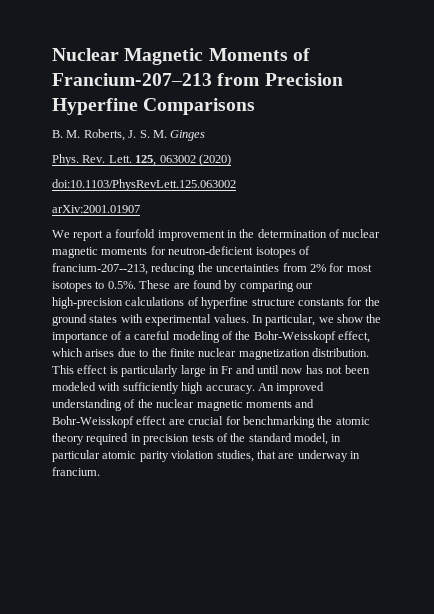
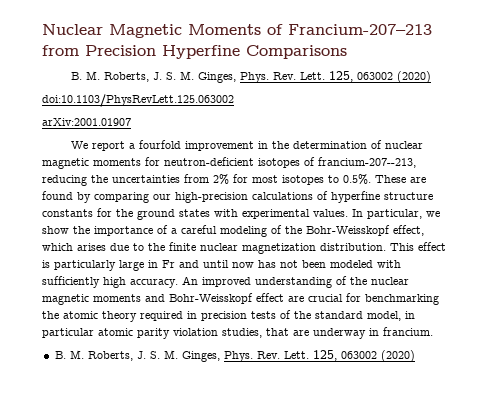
  Nuclear Magnetic Moments of Francium-207–213 from Precision Hyperfine Comparisons
- B. M. Roberts, J. S. M. Ginges
- Phys.
+ B. M. Roberts, J. S. M. Ginges, Phys.
  An improved understanding of the nuclear magnetic moments and Bohr-Weisskopf effect are crucial for benchmarking the atomic theory required in precision tests of the standard model, in particular atomic parity violation studies, that are underway in francium.
+ B. M. Roberts, J. S. M. Ginges, Phys. Rev. Lett. 125, 063002 (2020)

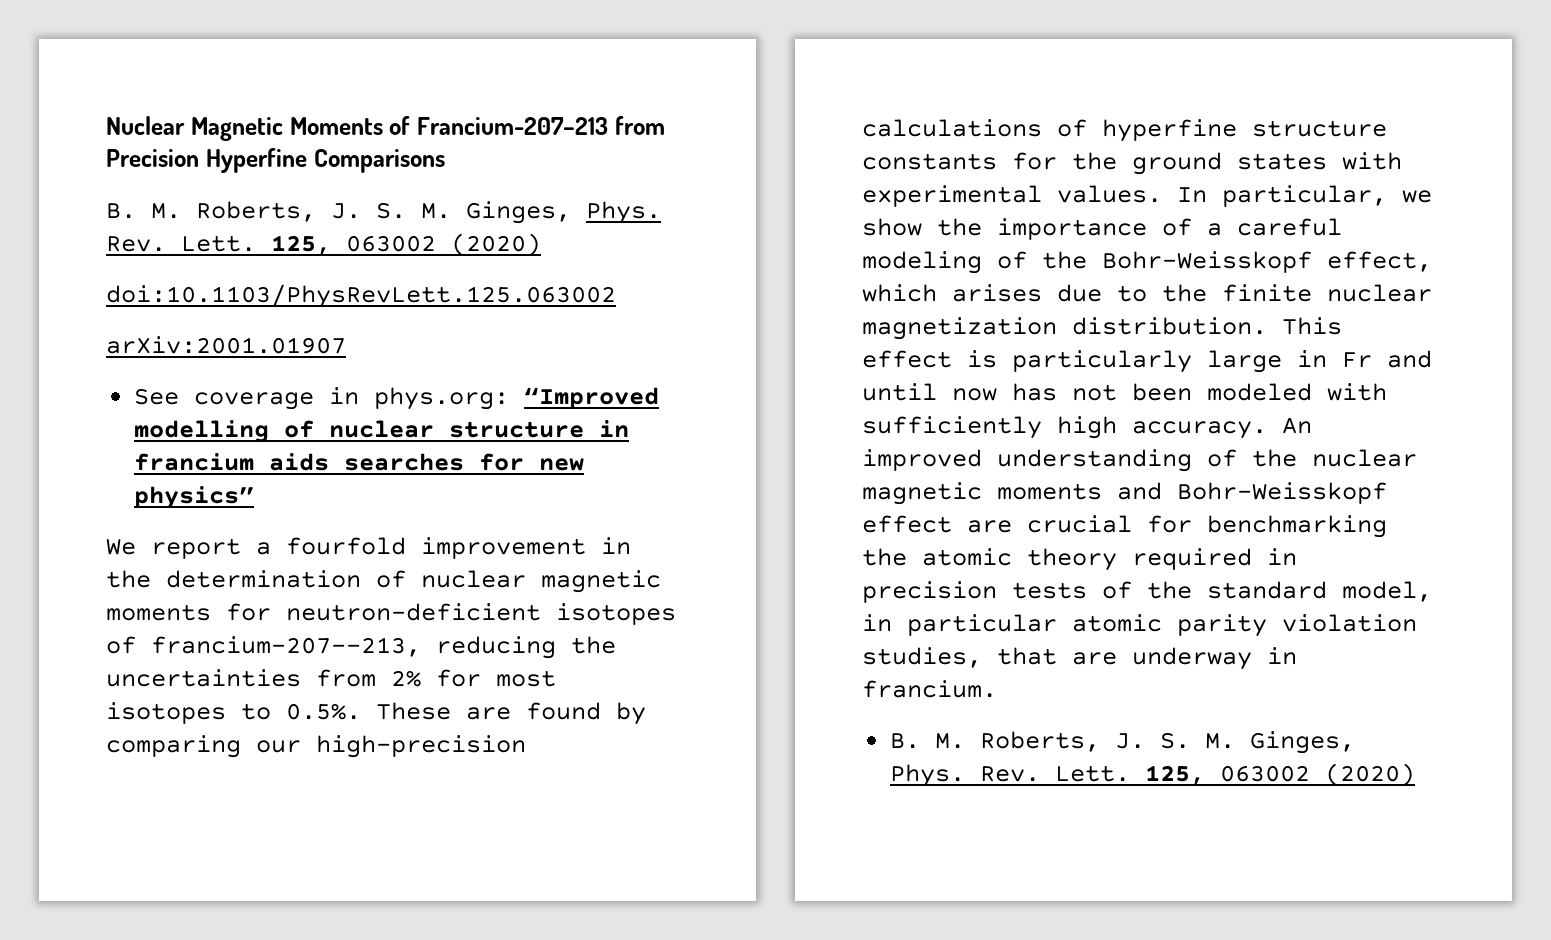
+ See coverage in phys.org: “Improved modelling of nuclear structure in francium aids searches for new physics”

